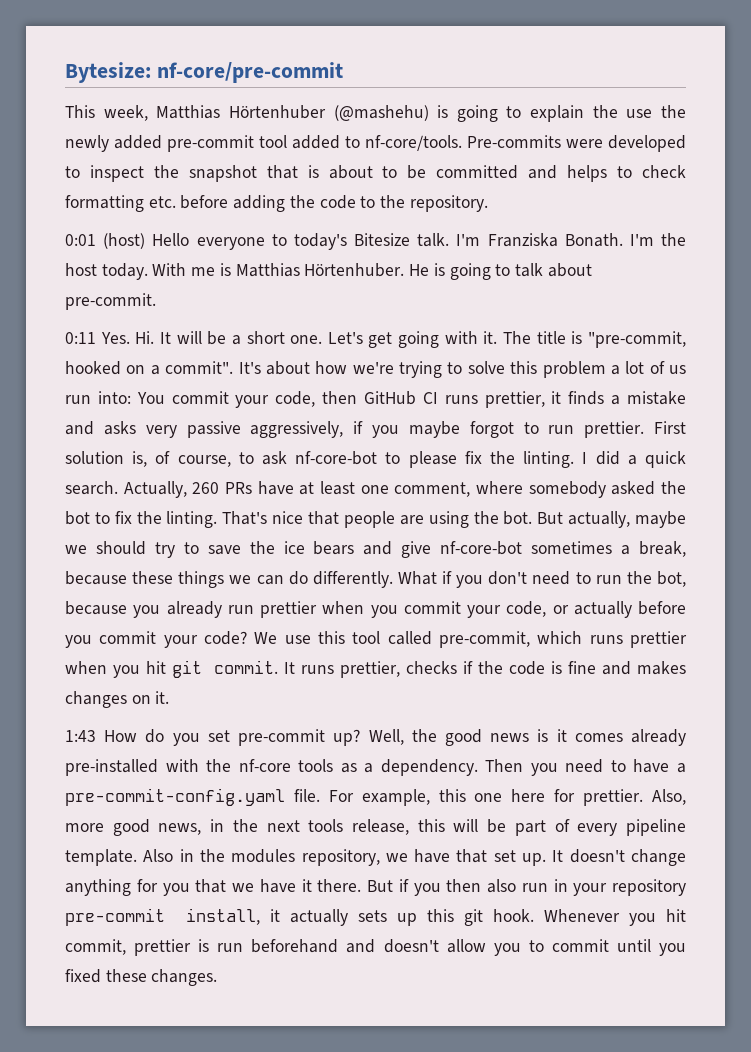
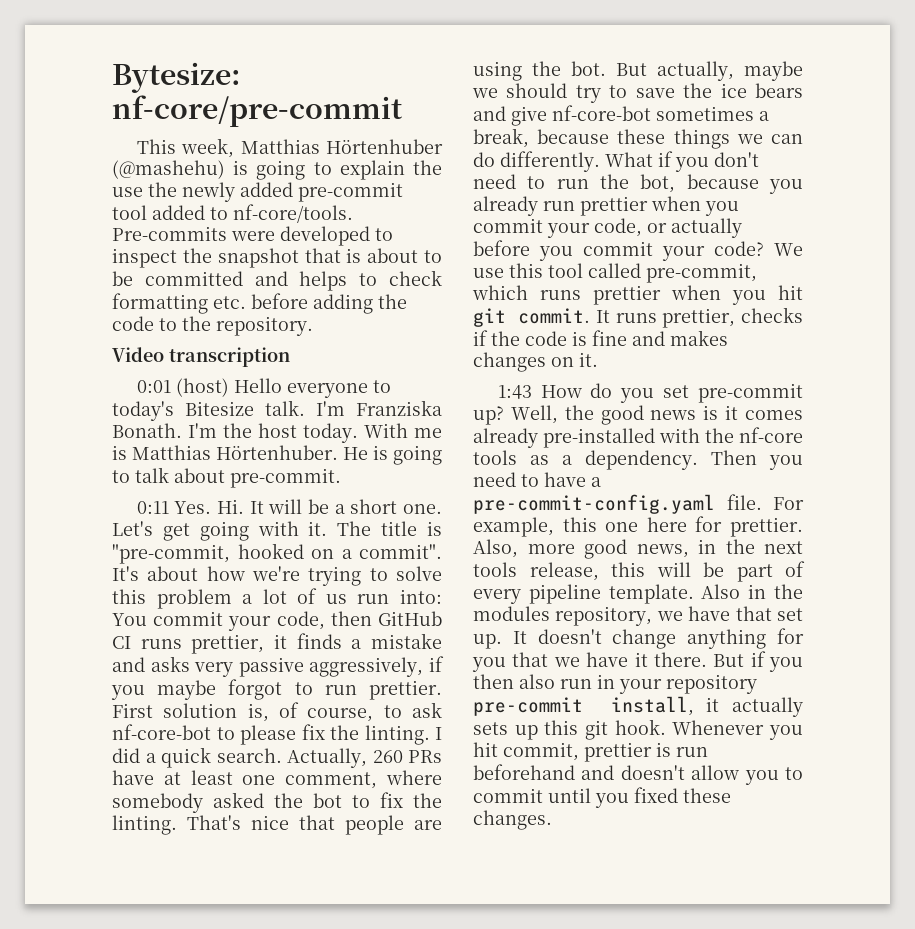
+ Video transcription

